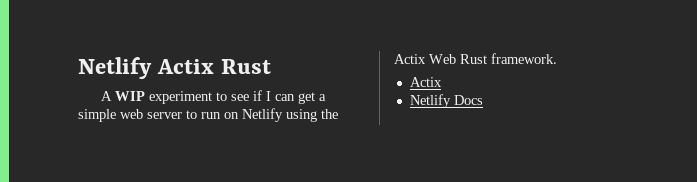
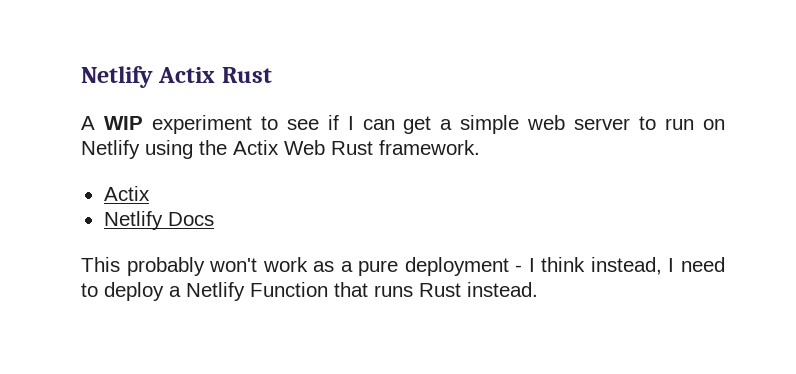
+ This probably won't work as a pure deployment - I think instead, I need to deploy a Netlify Function that runs Rust instead.

